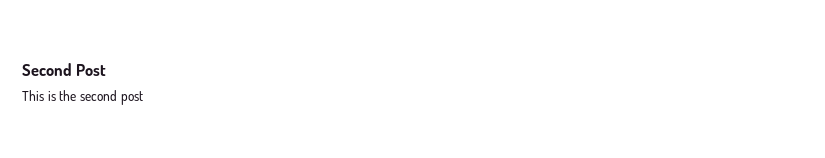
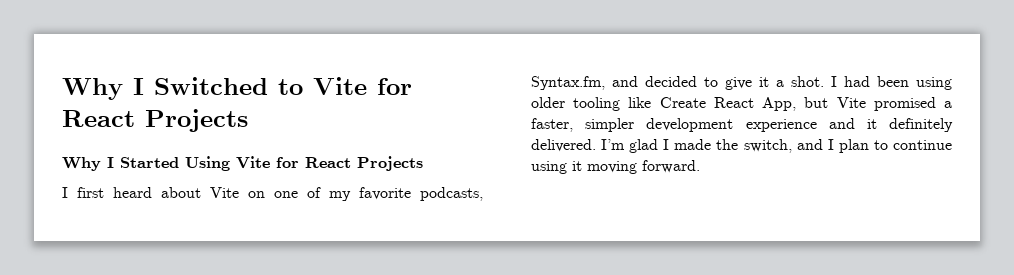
- Second Post
- This is the second post
+ Why I Switched to Vite for React Projects
+ Why I Started Using Vite for React Projects
+ I first heard about Vite on one of my favorite podcasts, Syntax.fm, and decided to give it a shot. I had been using older tooling like Create React App, but Vite promised a faster, simpler development experience and it definitely delivered. I’m glad I made the switch, and I plan to continue using it moving forward.

